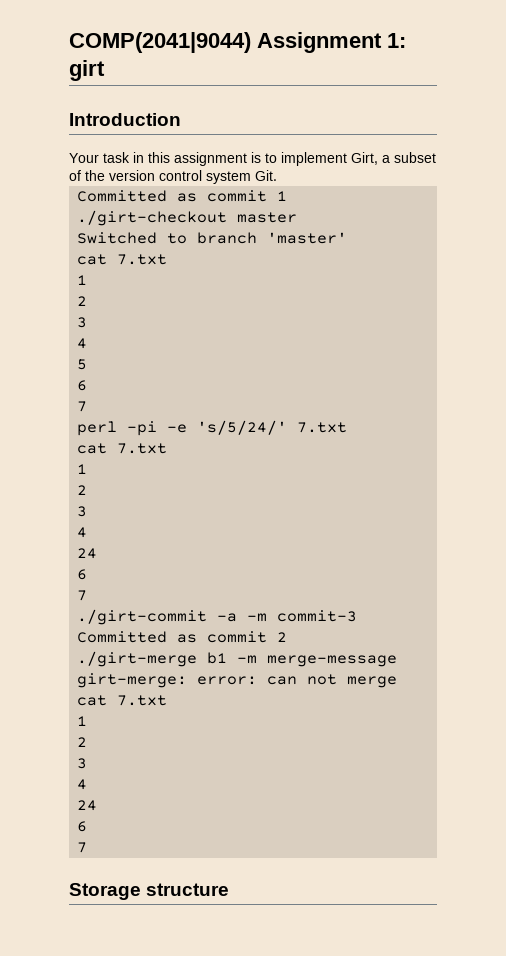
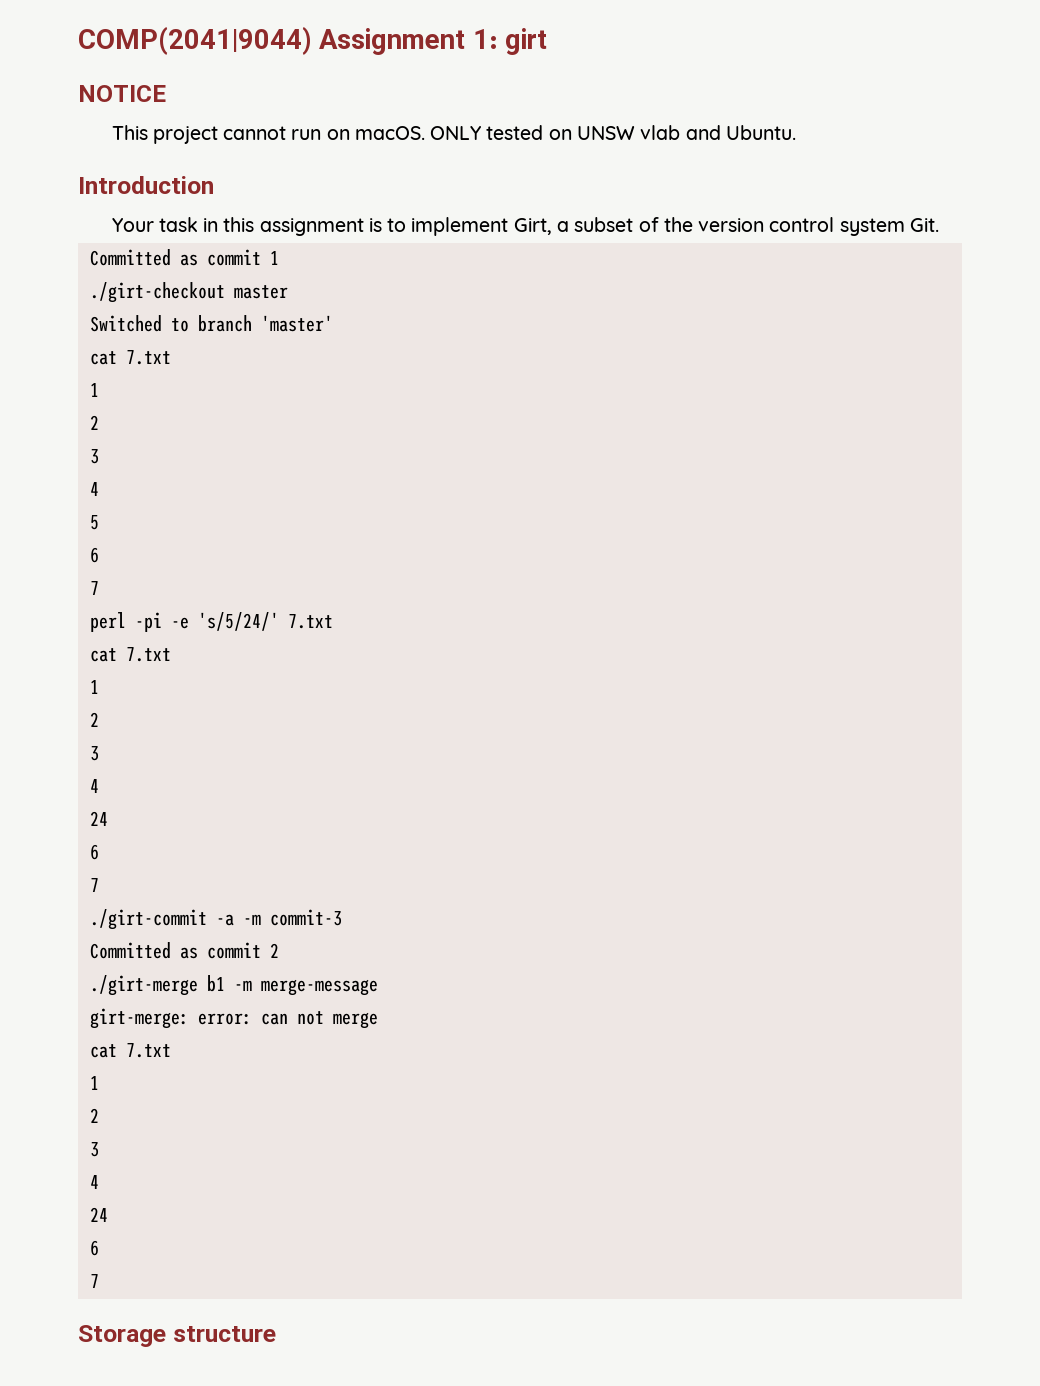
+ NOTICE
+ This project cannot run on macOS. ONLY tested on UNSW vlab and Ubuntu.

